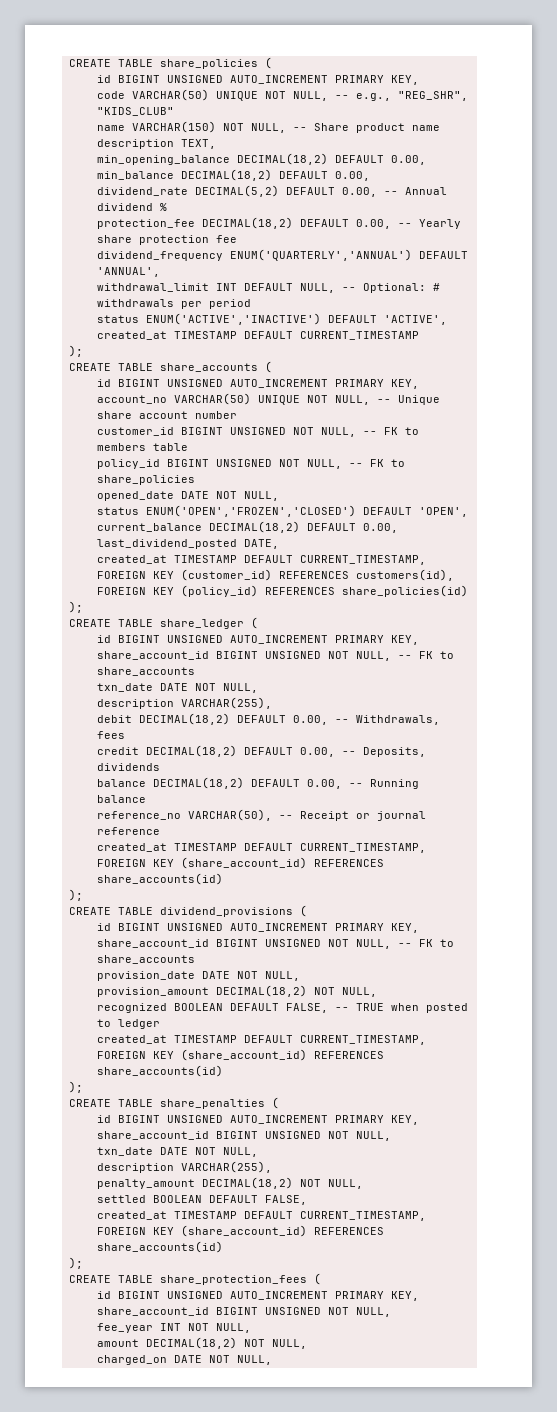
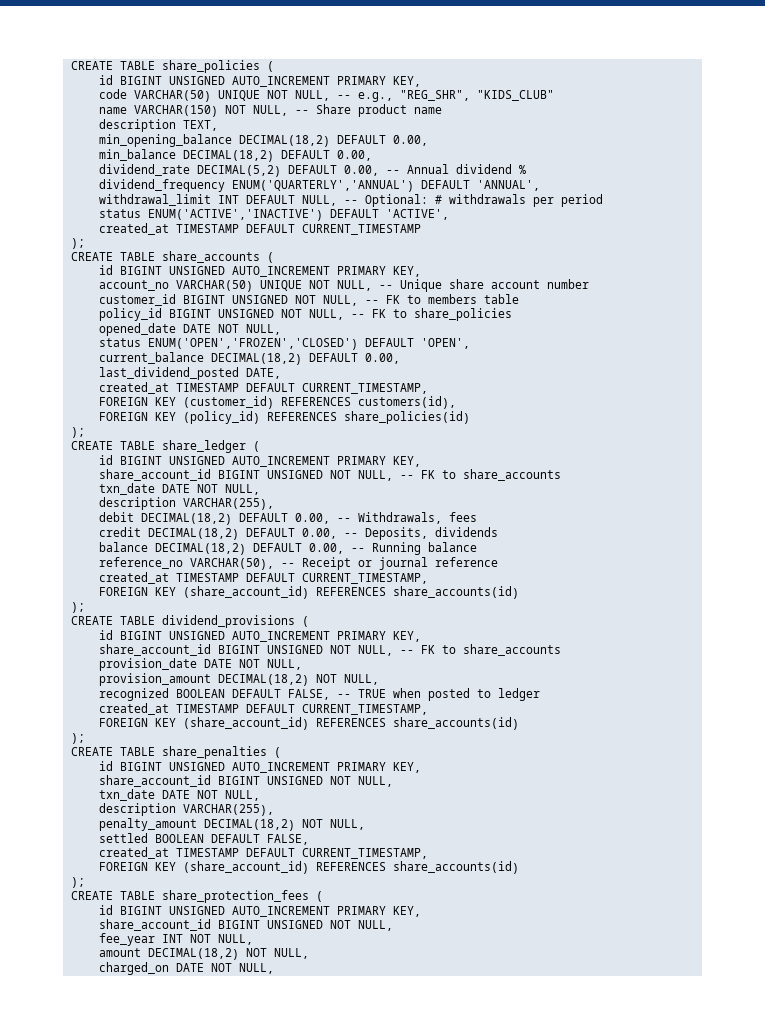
- protection_fee DECIMAL(18,2) DEFAULT 0.00, -- Yearly share protection fee

